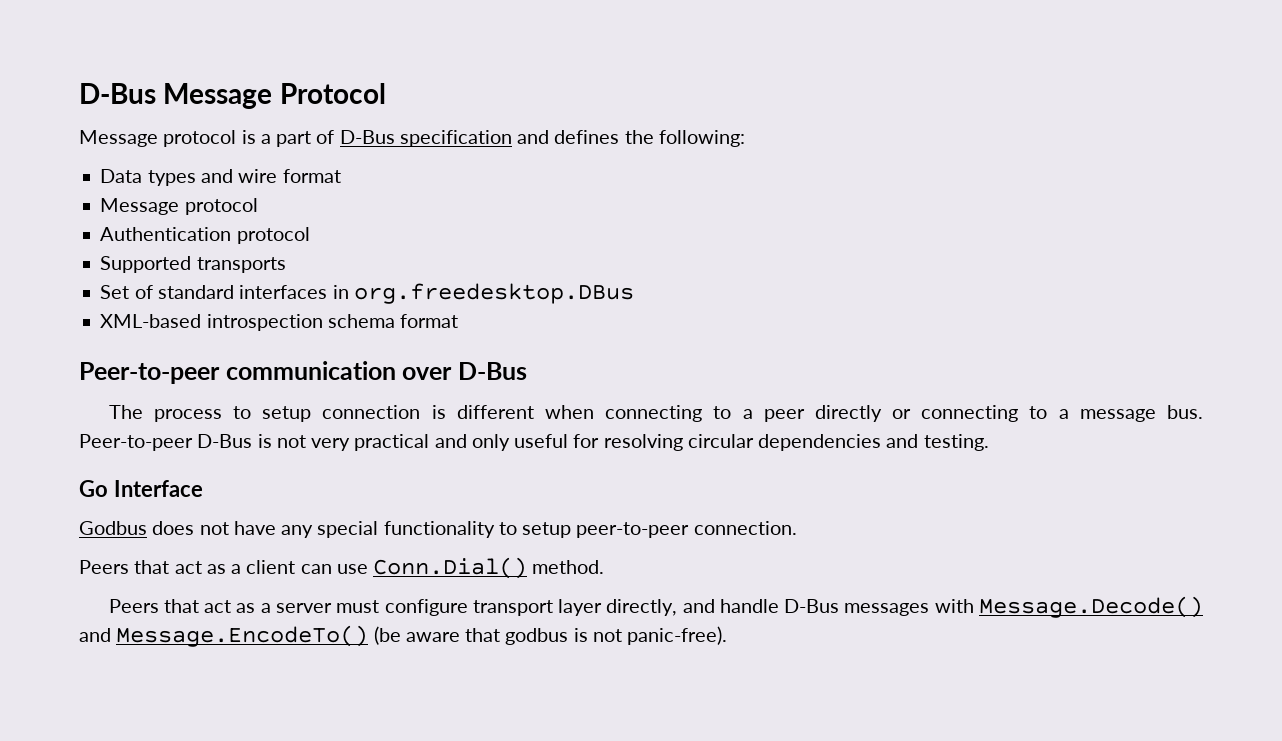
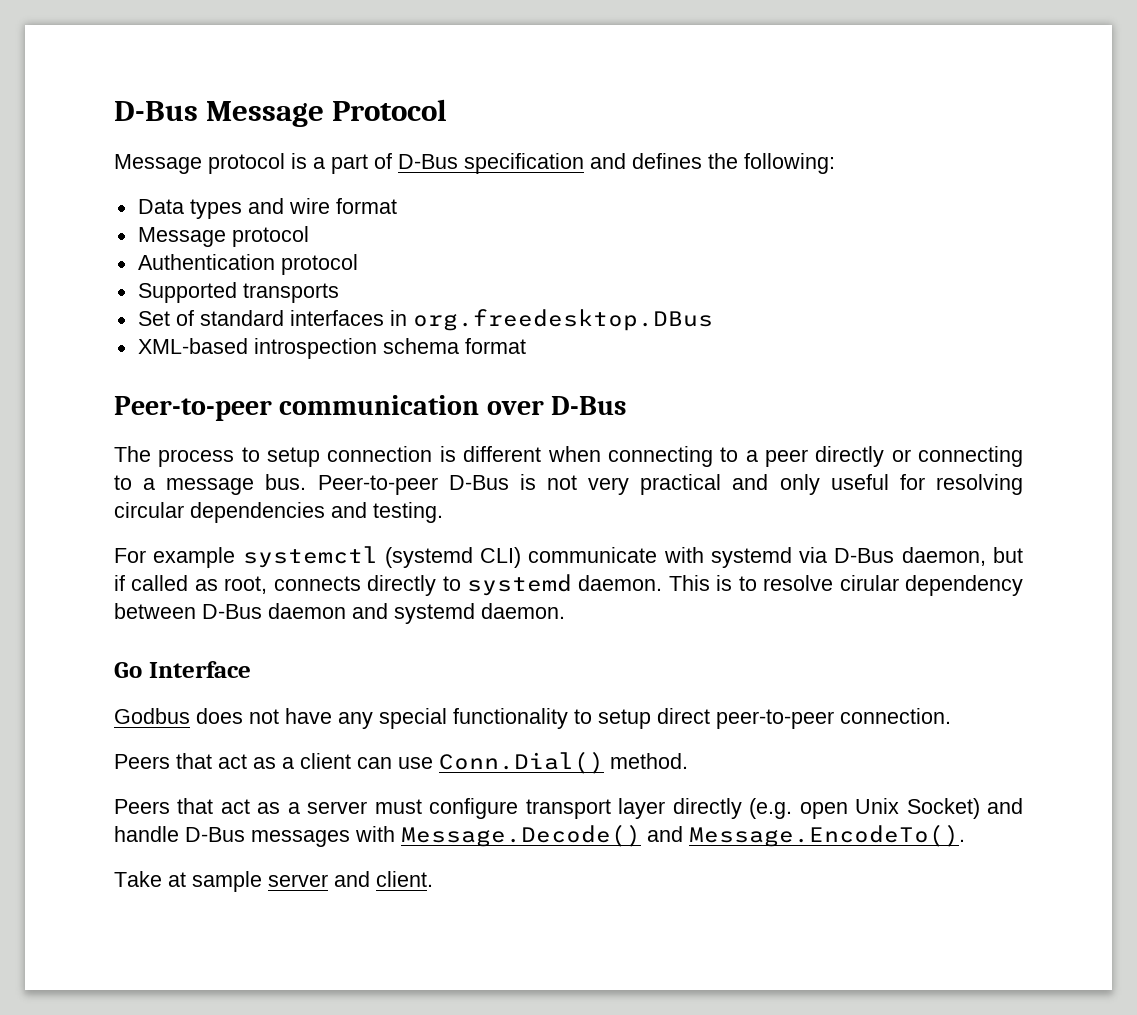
+ For example systemctl (systemd CLI) communicate with systemd via D-Bus daemon, but if called as root, connects directly to systemd daemon. This is to resolve cirular dependency between D-Bus daemon and systemd daemon.
- Godbus does not have any special functionality to setup peer-to-peer connection.
+ Godbus does not have any special functionality to setup direct peer-to-peer connection.
- Peers that act as a server must configure transport layer directly, and handle D-Bus messages with Message.Decode() and Message.EncodeTo() (be aware that godbus is not panic-free).
+ Peers that act as a server must configure transport layer directly (e.g. open Unix Socket) and handle D-Bus messages with Message.Decode() and Message.EncodeTo().
+ Take at sample server and client.

